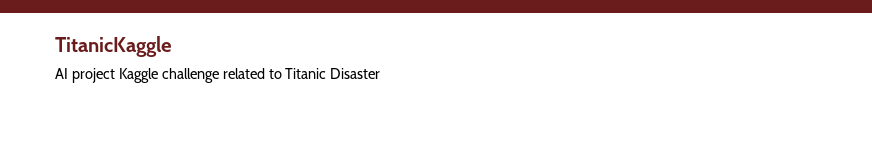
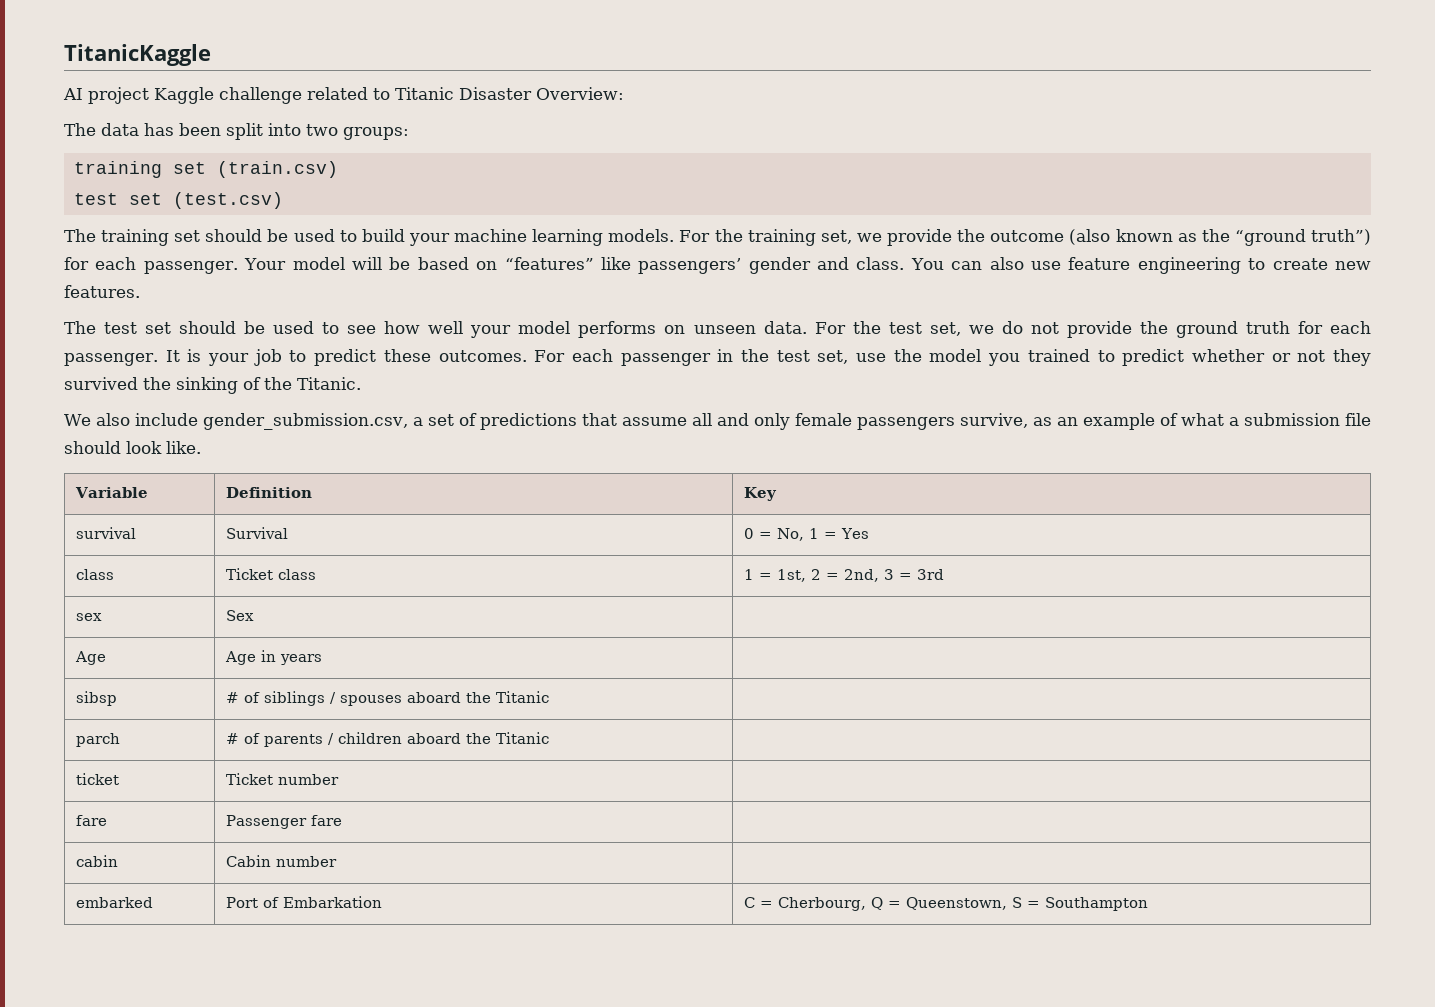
- AI project Kaggle challenge related to Titanic Disaster
+ AI project Kaggle challenge related to Titanic Disaster Overview:
+ The data has been split into two groups:
+ training set (train.csv)
+ test set (test.csv)
+ The training set should be used to build your machine learning models. For the training set, we provide the outcome (also known as the “ground truth”) for each passenger. Your model will be based on “features” like passengers’ gender and class. You can also use feature engineering to create new features.
+ The test set should be used to see how well your model performs on unseen data. For the test set, we do not provide the ground truth for each passenger. It is your job to predict these outcomes. For each passenger in the test set, use the model you trained to predict whether or not they survived the sinking of the Titanic.
+ We also include gender_submission.csv, a set of predictions that assume all and only female passengers survive, as an example of what a submission file should look like.
+ Variable | Definition | Key
+ survival | Survival | 0 = No, 1 = Yes
+ class | Ticket class | 1 = 1st, 2 = 2nd, 3 = 3rd
+ sex | Sex |
+ Age | Age in years |
+ sibsp | # of siblings / spouses aboard the Titanic |
+ parch | # of parents / children aboard the Titanic |
+ ticket | Ticket number |
+ fare | Passenger fare |
+ cabin | Cabin number |
+ embarked | Port of Embarkation | C = Cherbourg, Q = Queenstown, S = Southampton

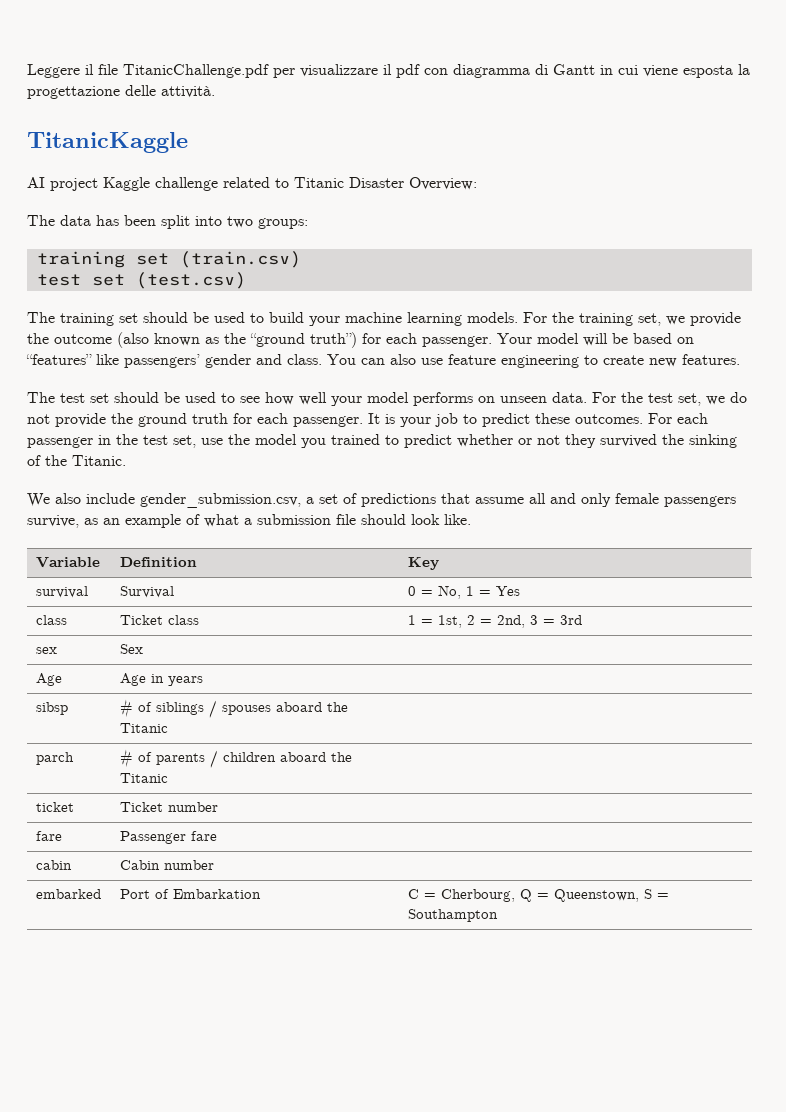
+ Leggere il file TitanicChallenge.pdf per visualizzare il pdf con diagramma di Gantt in cui viene esposta la progettazione delle attività.

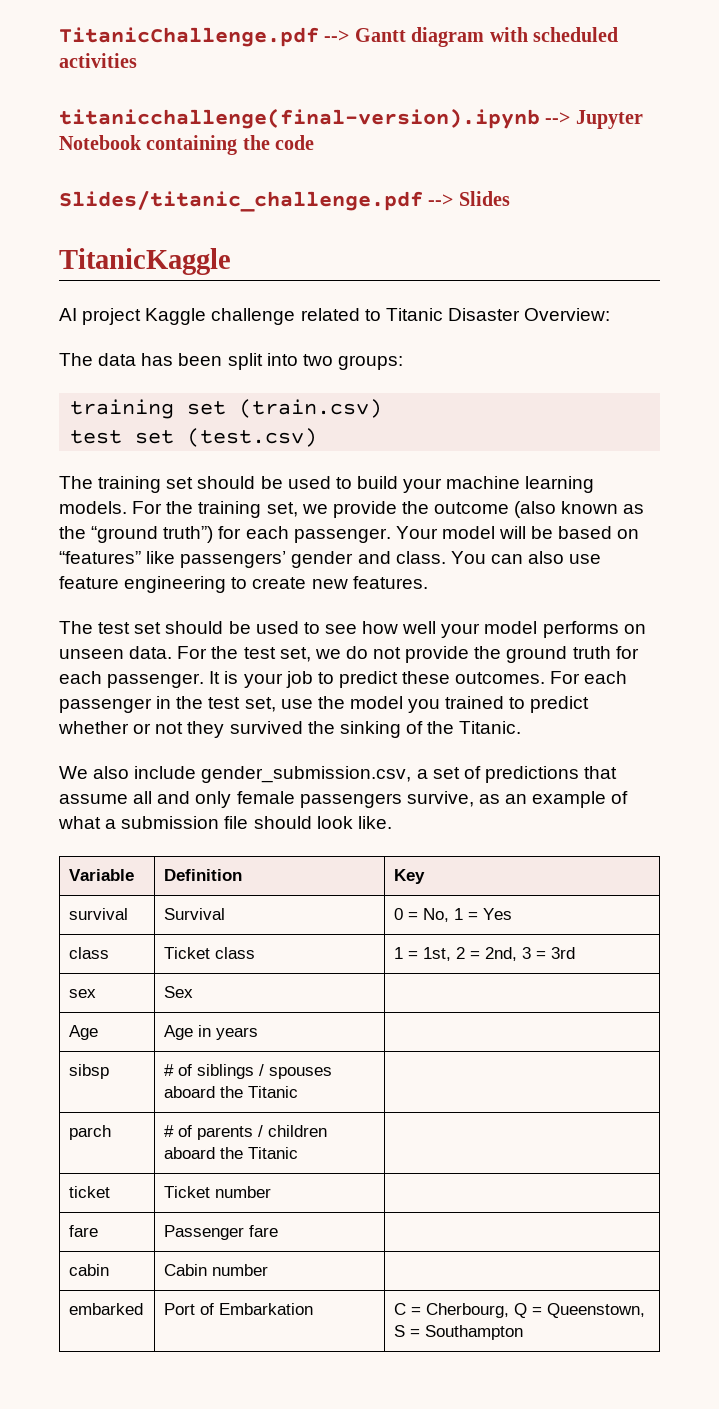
- Leggere il file TitanicChallenge.pdf per visualizzare il pdf con diagramma di Gantt in cui viene esposta la progettazione delle attività.
+ TitanicChallenge.pdf --> Gantt diagram with scheduled activities
+ titanicchallenge(final-version).ipynb --> Jupyter Notebook containing the code
+ Slides/titanic_challenge.pdf --> Slides

